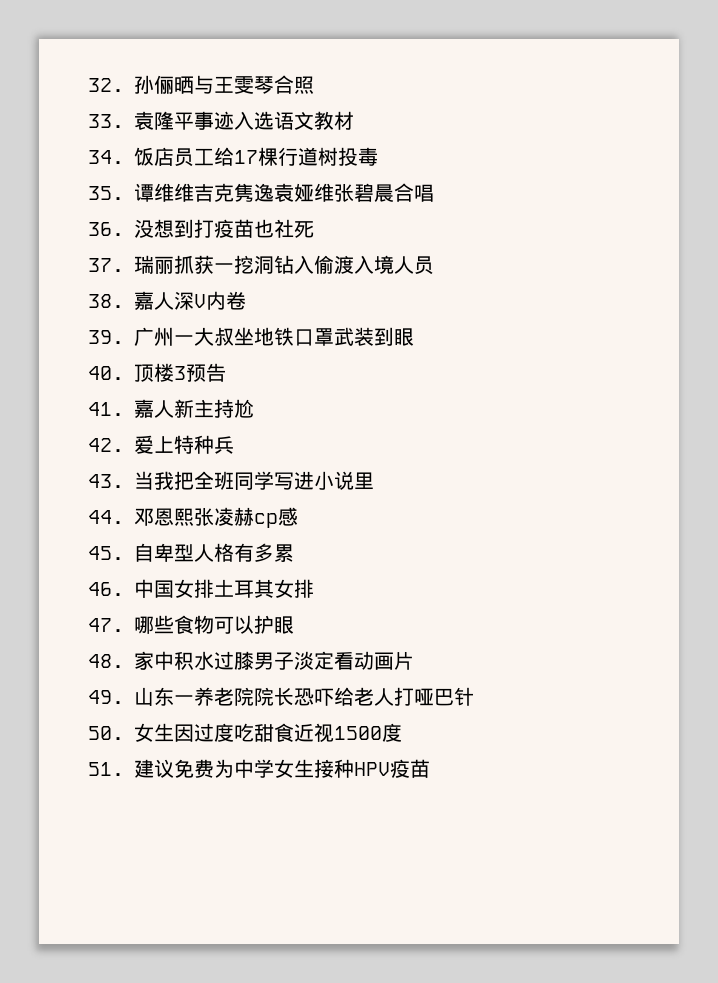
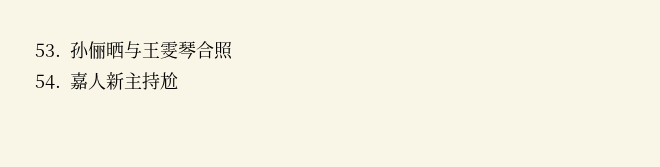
- 32.孙俪晒与王雯琴合照
+ 53.孙俪晒与王雯琴合照
- 33.袁隆平事迹入选语文教材
- 34.饭店员工给17棵行道树投毒
- 35.谭维维吉克隽逸袁娅维张碧晨合唱
- 36.没想到打疫苗也社死
- 37.瑞丽抓获一挖洞钻入偷渡入境人员
- 38.嘉人深V内卷
- 39.广州一大叔坐地铁口罩武装到眼
- 40.顶楼3预告
- 41.嘉人新主持尬
- 42.爱上特种兵
- 43.当我把全班同学写进小说里
- 44.邓恩熙张凌赫cp感
- 45.自卑型人格有多累
- 46.中国女排土耳其女排
- 47.哪些食物可以护眼
- 48.家中积水过膝男子淡定看动画片
- 49.山东一养老院院长恐吓给老人打哑巴针
- 50.女生因过度吃甜食近视1500度
- 51.建议免费为中学女生接种HPV疫苗
+ 54.嘉人新主持尬

